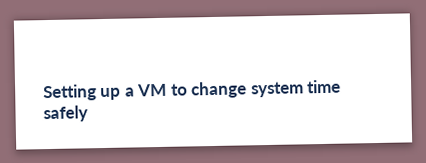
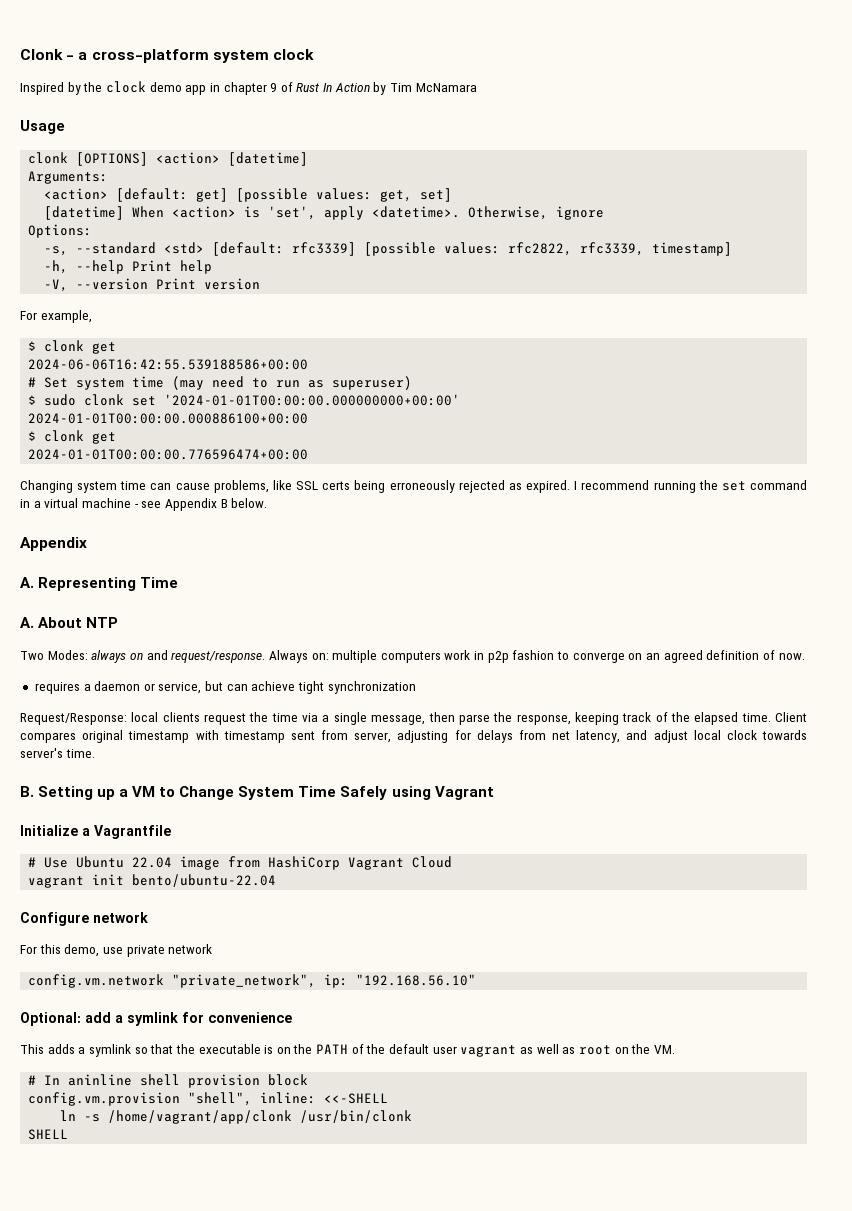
- Setting up a VM to change system time safely
+ Clonk - a cross-platform system clock
+ Inspired by the clock demo app in chapter 9 of Rust In Action by Tim McNamara
+ Usage
+ clonk [OPTIONS] <action> [datetime]
+ Arguments:
+ <action> [default: get] [possible values: get, set]
+ [datetime] When <action> is 'set', apply <datetime>. Otherwise, ignore
+ Options:
+ -s, --standard <std> [default: rfc3339] [possible values: rfc2822, rfc3339, timestamp]
+ -h, --help Print help
+ -V, --version Print version
+ For example,
+ $ clonk get
+ 2024-06-06T16:42:55.539188586+00:00
+ # Set system time (may need to run as superuser)
+ $ sudo clonk set '2024-01-01T00:00:00.000000000+00:00'
+ 2024-01-01T00:00:00.000886100+00:00
+ $ clonk get
+ 2024-01-01T00:00:00.776596474+00:00
+ Changing system time can cause problems, like SSL certs being erroneously rejected as expired. I recommend running the set command in a virtual machine - see Appendix B below.
+ Appendix
+ A. Representing Time
+ A. About NTP
+ Two Modes: always on and request/response. Always on: multiple computers work in p2p fashion to converge on an agreed definition of now.
+ requires a daemon or service, but can achieve tight synchronization
+ Request/Response: local clients request the time via a single message, then parse the response, keeping track of the elapsed time. Client compares original timestamp with timestamp sent from server, adjusting for delays from net latency, and adjust local clock towards server's time.
+ B. Setting up a VM to Change System Time Safely using Vagrant
+ Initialize a Vagrantfile
+ # Use Ubuntu 22.04 image from HashiCorp Vagrant Cloud
+ vagrant init bento/ubuntu-22.04
+ Configure network
+ For this demo, use private network
+ config.vm.network "private_network", ip: "192.168.56.10"
+ Optional: add a symlink for convenience
+ This adds a symlink so that the executable is on the PATH of the default user vagrant as well as root on the VM.
+ # In aninline shell provision block
+ config.vm.provision "shell", inline: <<-SHELL
+ ln -s /home/vagrant/app/clonk /usr/bin/clonk
+ SHELL

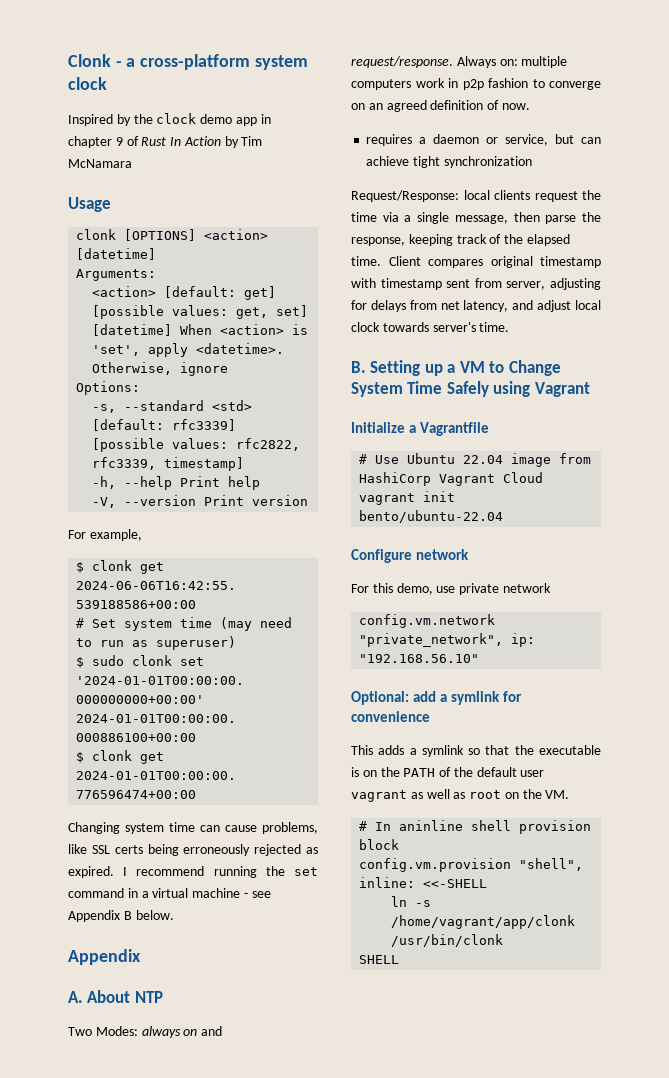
- A. Representing Time

